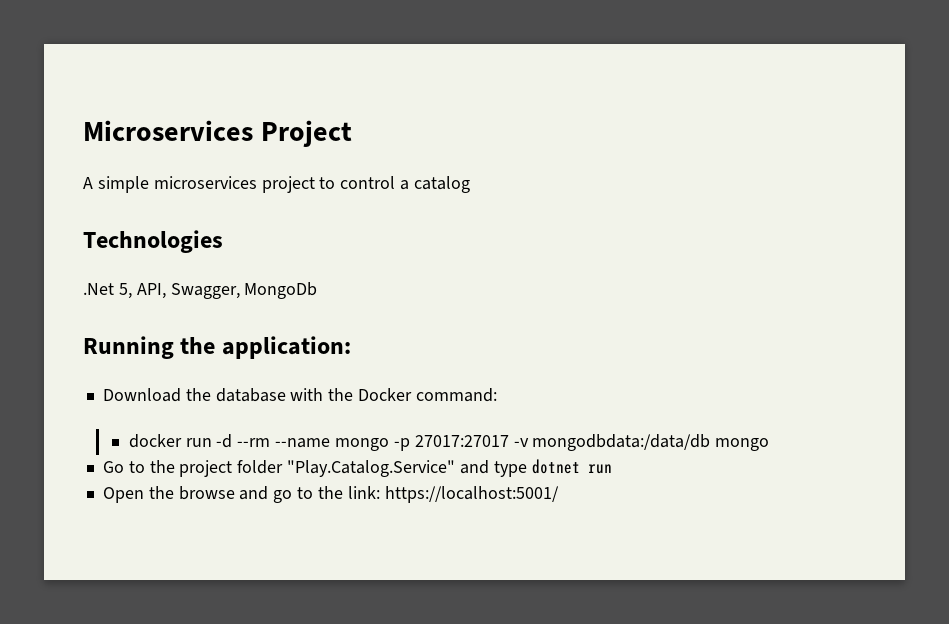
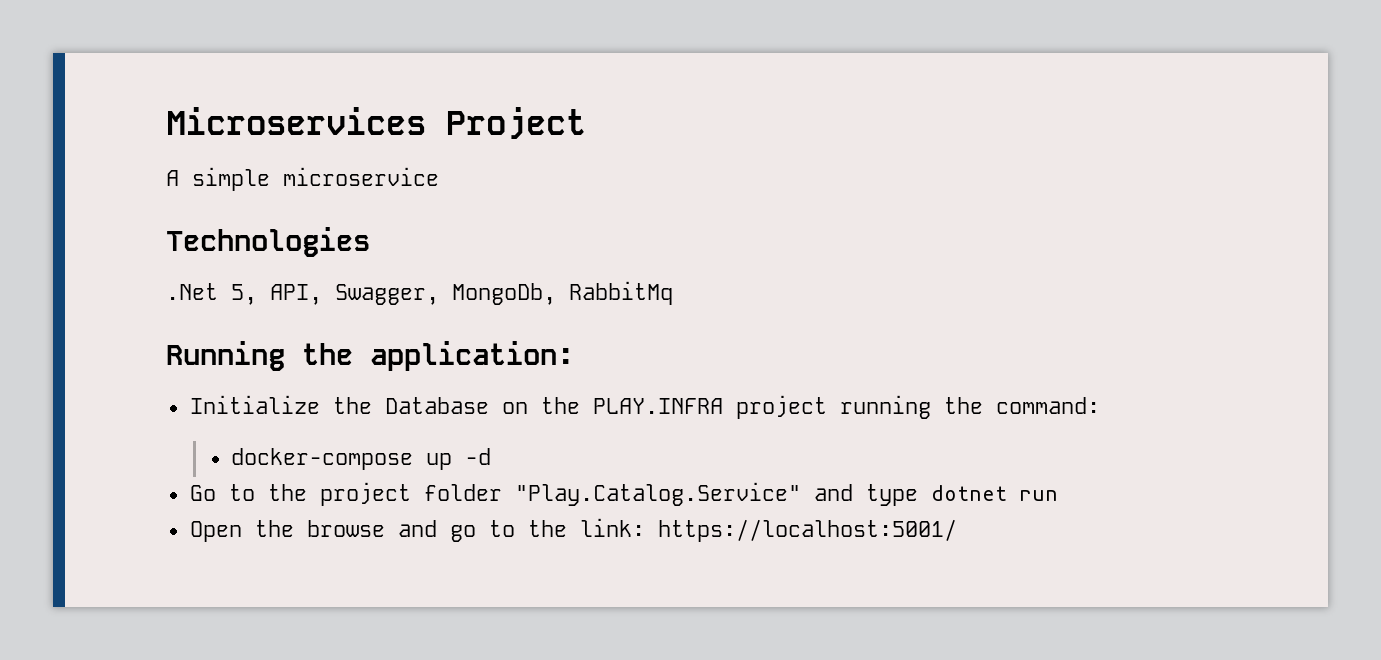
- A simple microservices project to control a catalog
+ A simple microservice
- .Net 5, API, Swagger, MongoDb
+ .Net 5, API, Swagger, MongoDb, RabbitMq
- Download the database with the Docker command:
+ Initialize the Database on the PLAY.INFRA project running the command:
- docker run -d --rm --name mongo -p 27017:27017 -v mongodbdata:/data/db mongo
+ docker-compose up -d

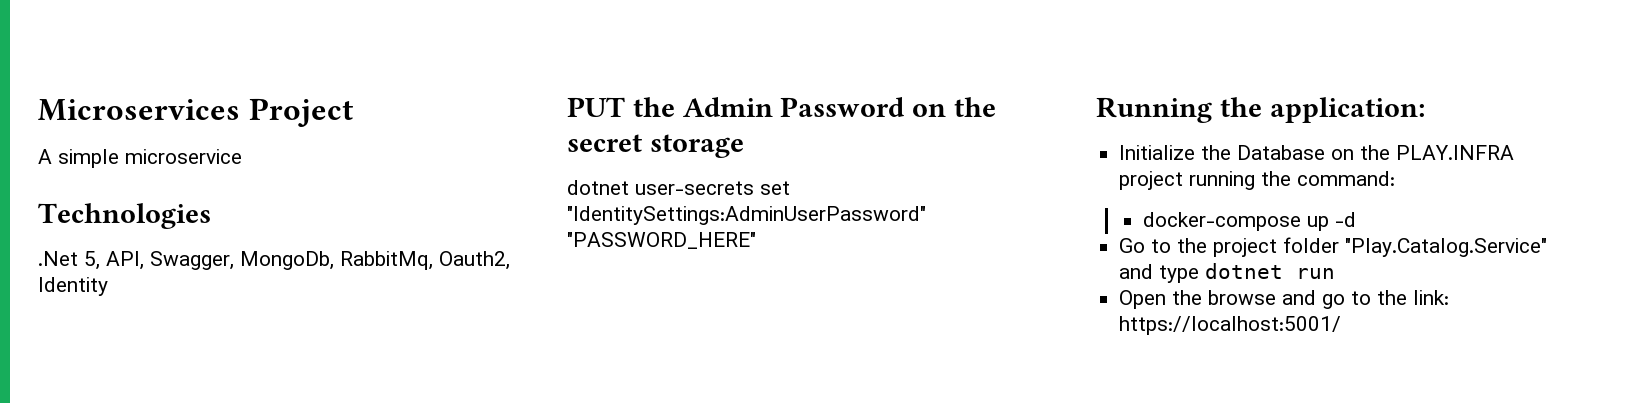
- .Net 5, API, Swagger, MongoDb, RabbitMq
+ .Net 5, API, Swagger, MongoDb, RabbitMq, Oauth2, Identity
+ PUT the Admin Password on the secret storage
+ dotnet user-secrets set "IdentitySettings:AdminUserPassword" "PASSWORD_HERE"

